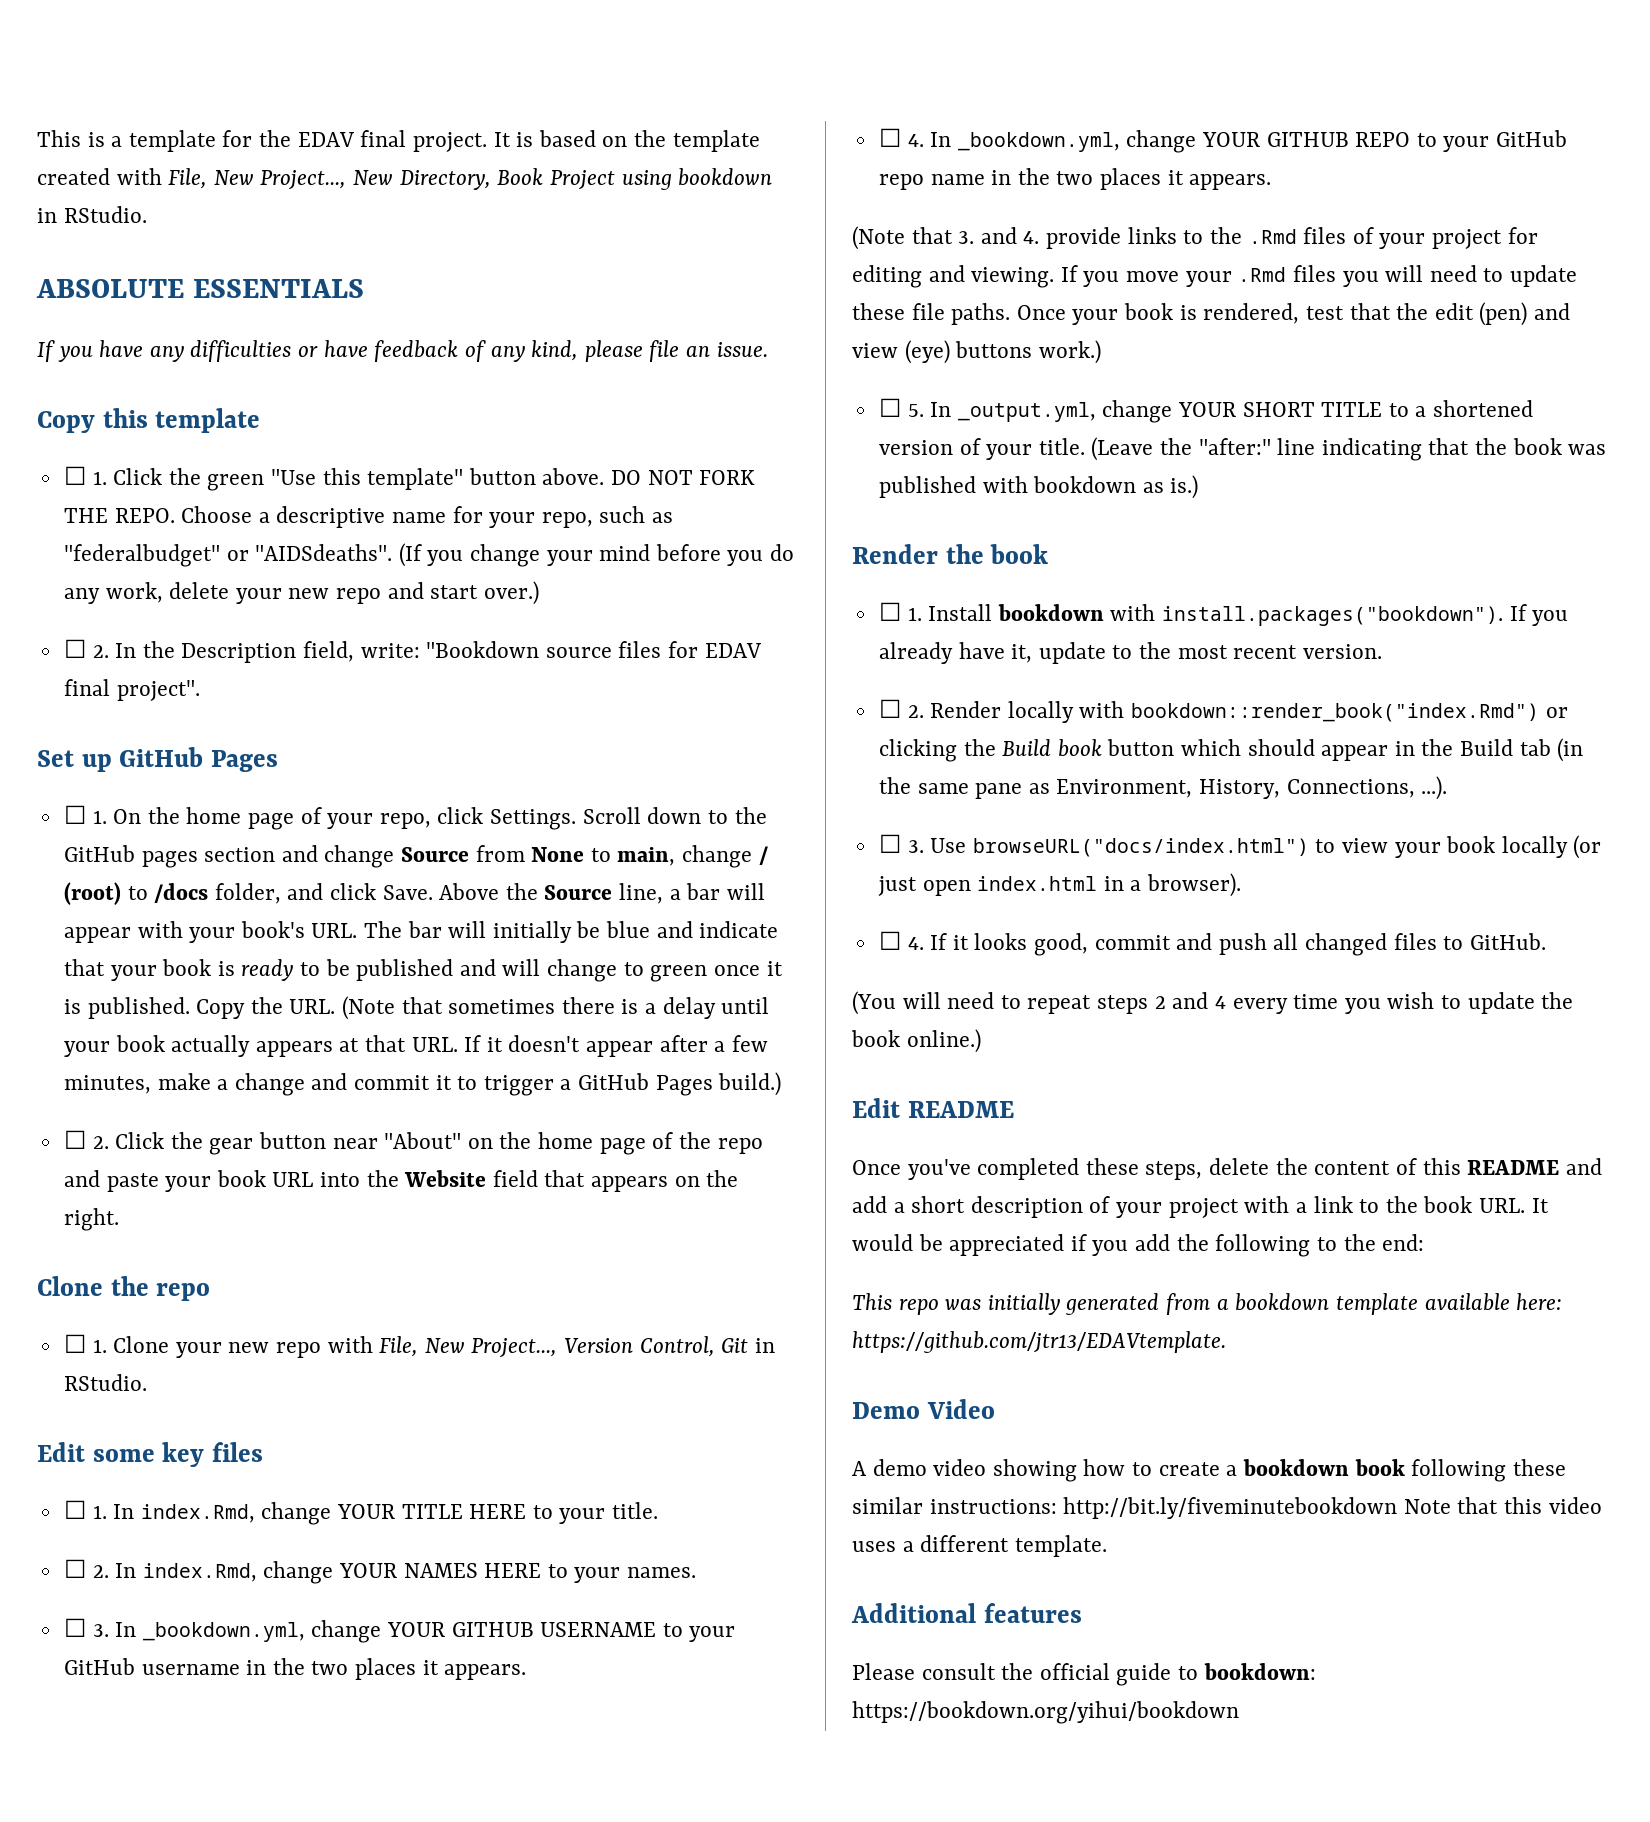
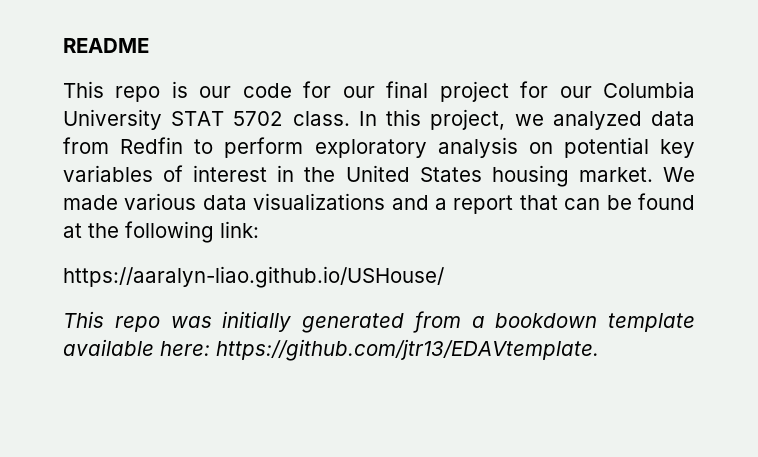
- This is a template for the EDAV final project. It is based on the template created with File, New Project..., New Directory, Book Project using bookdown in RStudio.
- ABSOLUTE ESSENTIALS
- If you have any difficulties or have feedback of any kind, please file an issue.
- Copy this template
- ☐ 1. Click the green "Use this template" button above. DO NOT FORK THE REPO. Choose a descriptive name for your repo, such as "federalbudget" or "AIDSdeaths". (If you change your mind before you do any work, delete your new repo and start over.)
- ☐ 2. In the Description field, write: "Bookdown source files for EDAV final project".
- Set up GitHub Pages
- ☐ 1. On the home page of your repo, click Settings. Scroll down to the GitHub pages section and change Source from None to main, change / (root) to /docs folder, and click Save. Above the Source line, a bar will appear with your book's URL. The bar will initially be blue and indicate that your book is ready to be published and will change to green once it is published. Copy the URL. (Note that sometimes there is a delay until your book actually appears at that URL. If it doesn't appear after a few minutes, make a change and commit it to trigger a GitHub Pages build.)
- ☐ 2. Click the gear button near "About" on the home page of the repo and paste your book URL into the Website field that appears on the right.
- Clone the repo
- ☐ 1. Clone your new repo with File, New Project..., Version Control, Git in RStudio.
- Edit some key files
- ☐ 1. In index.Rmd, change YOUR TITLE HERE to your title.
- ☐ 2. In index.Rmd, change YOUR NAMES HERE to your names.
- ☐ 3. In _bookdown.yml, change YOUR GITHUB USERNAME to your GitHub username in the two places it appears.
- ☐ 4. In _bookdown.yml, change YOUR GITHUB REPO to your GitHub repo name in the two places it appears.
- (Note that 3. and 4. provide links to the .Rmd files of your project for editing and viewing. If you move your .Rmd files you will need to update these file paths. Once your book is rendered, test that the edit (pen) and view (eye) buttons work.)
- ☐ 5. In _output.yml, change YOUR SHORT TITLE to a shortened version of your title. (Leave the "after:" line indicating that the book was published with bookdown as is.)
- Render the book
- ☐ 1. Install bookdown with install.packages("bookdown"). If you already have it, update to the most recent version.
- ☐ 2. Render locally with bookdown::render_book("index.Rmd") or clicking the Build book button which should appear in the Build tab (in the same pane as Environment, History, Connections, ...).
- ☐ 3. Use browseURL("docs/index.html") to view your book locally (or just open index.html in a browser).
- ☐ 4. If it looks good, commit and push all changed files to GitHub.
- (You will need to repeat steps 2 and 4 every time you wish to update the book online.)
- Edit README
- Once you've completed these steps, delete the content of this README and add a short description of your project with a link to the book URL. It would be appreciated if you add the following to the end:
+ README
+ This repo is our code for our final project for our Columbia University STAT 5702 class. In this project, we analyzed data from Redfin to perform exploratory analysis on potential key variables of interest in the United States housing market. We made various data visualizations and a report that can be found at the following link:
+ https://aaralyn-liao.github.io/USHouse/
- Demo Video
- A demo video showing how to create a bookdown book following these similar instructions: http://bit.ly/fiveminutebookdown Note that this video uses a different template.
- Additional features
- Please consult the official guide to bookdown: https://bookdown.org/yihui/bookdown

